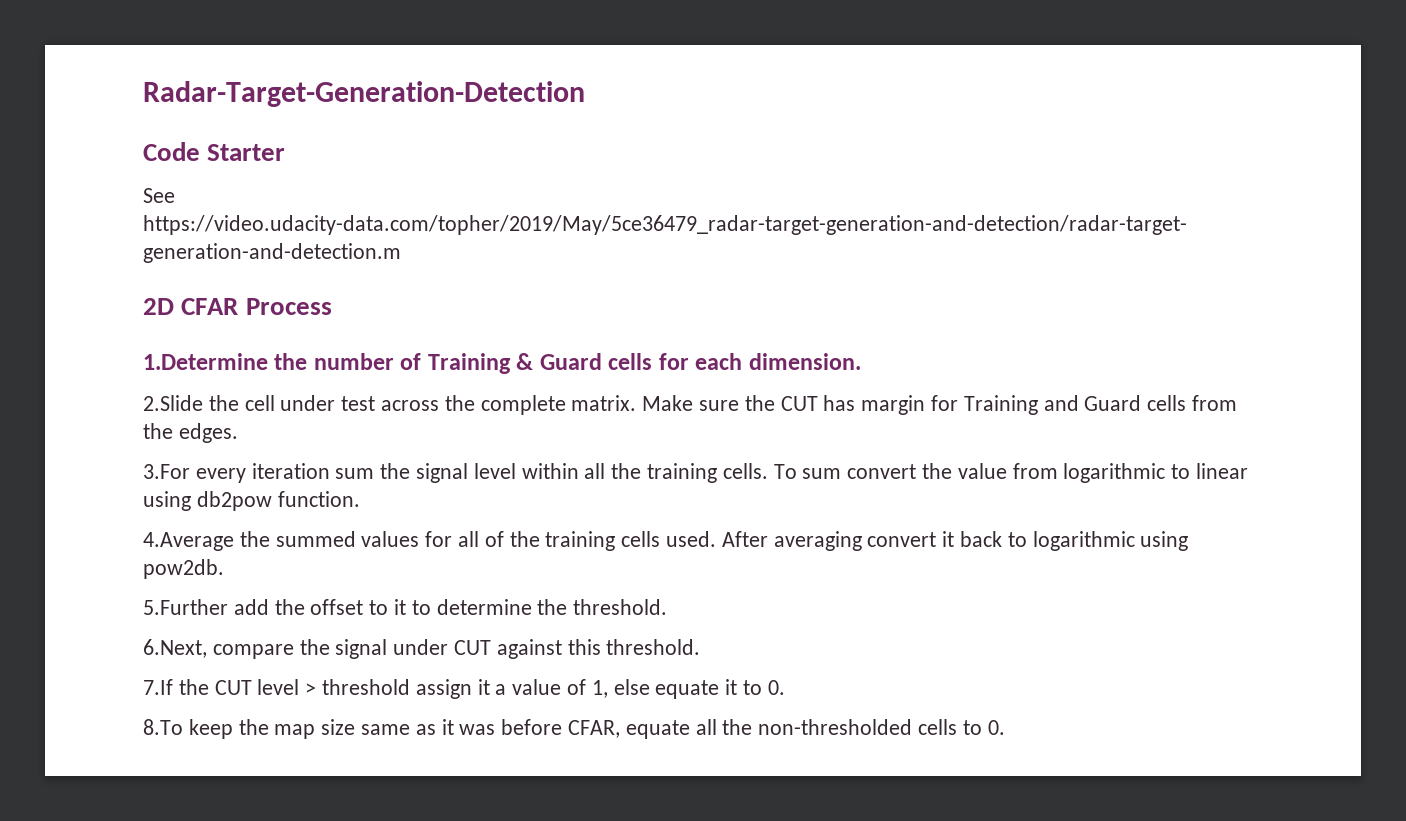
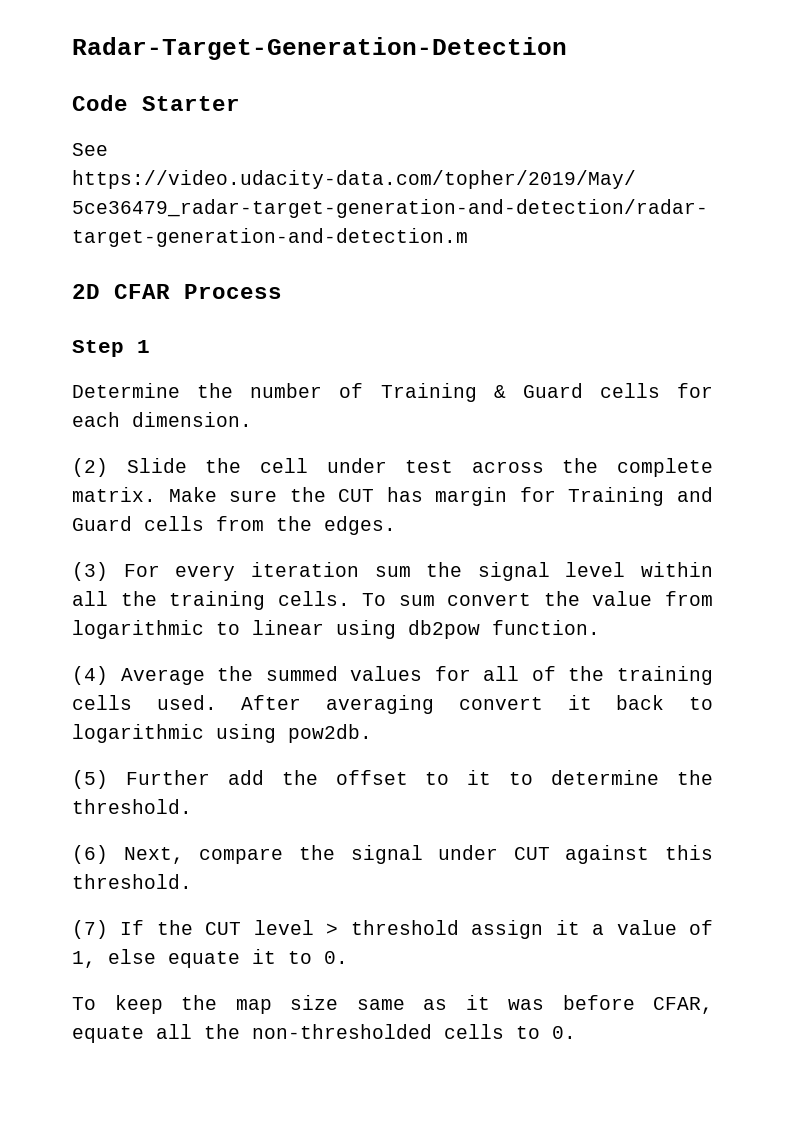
- 1.Determine the number of Training & Guard cells for each dimension.
+ Step 1
+ Determine the number of Training & Guard cells for each dimension.
- 2.Slide the cell under test across the complete matrix.
+ (2) Slide the cell under test across the complete matrix.
- 3.For every iteration sum the signal level within all the training cells.
+ (3) For every iteration sum the signal level within all the training cells.
- 4.Average the summed values for all of the training cells used.
+ (4) Average the summed values for all of the training cells used.
- 5.Further add the offset to it to determine the threshold.
+ (5) Further add the offset to it to determine the threshold.
- 6.Next, compare the signal under CUT against this threshold.
+ (6) Next, compare the signal under CUT against this threshold.
- 7.If the CUT level > threshold assign it a value of 1, else equate it to 0.
+ (7) If the CUT level > threshold assign it a value of 1, else equate it to 0.
- 8.To keep the map size same as it was before CFAR, equate all the non-thresholded cells to 0.
+ To keep the map size same as it was before CFAR, equate all the non-thresholded cells to 0.

